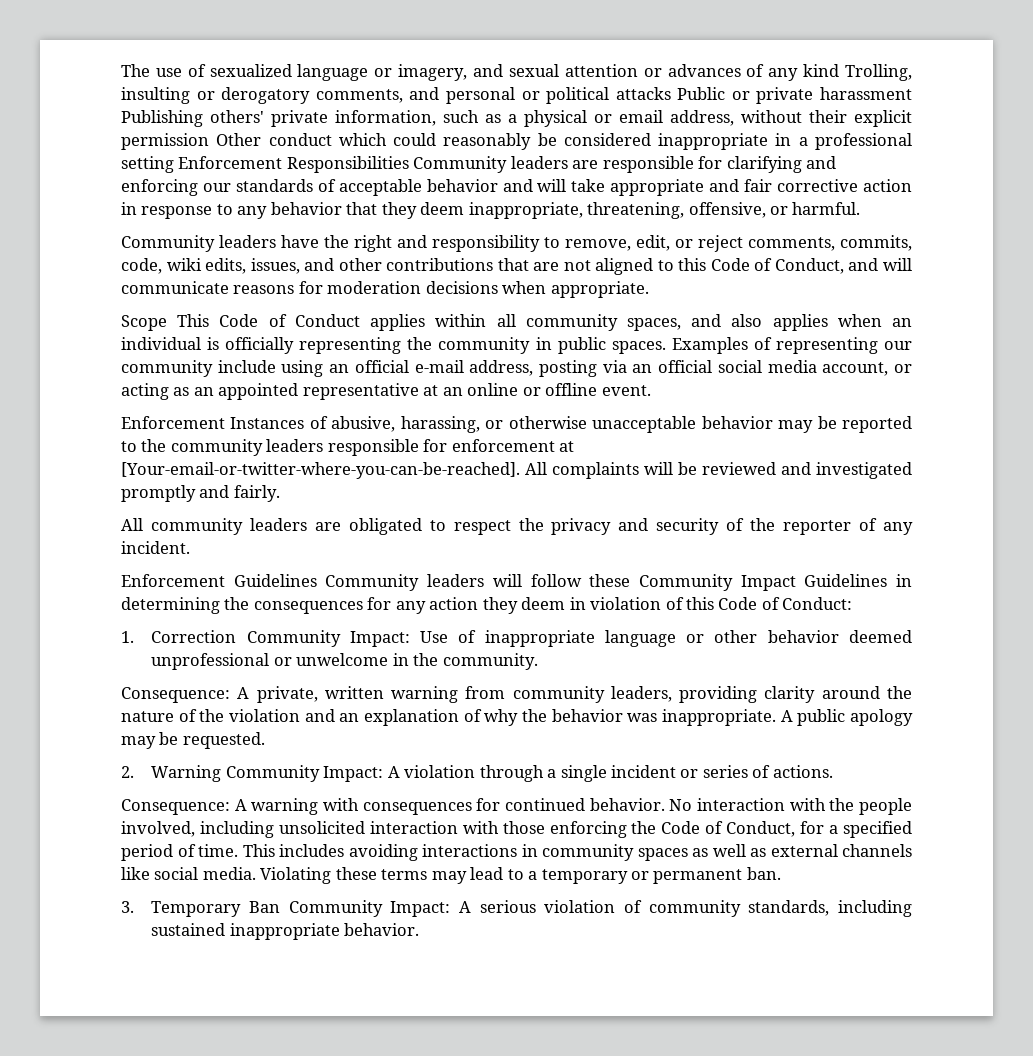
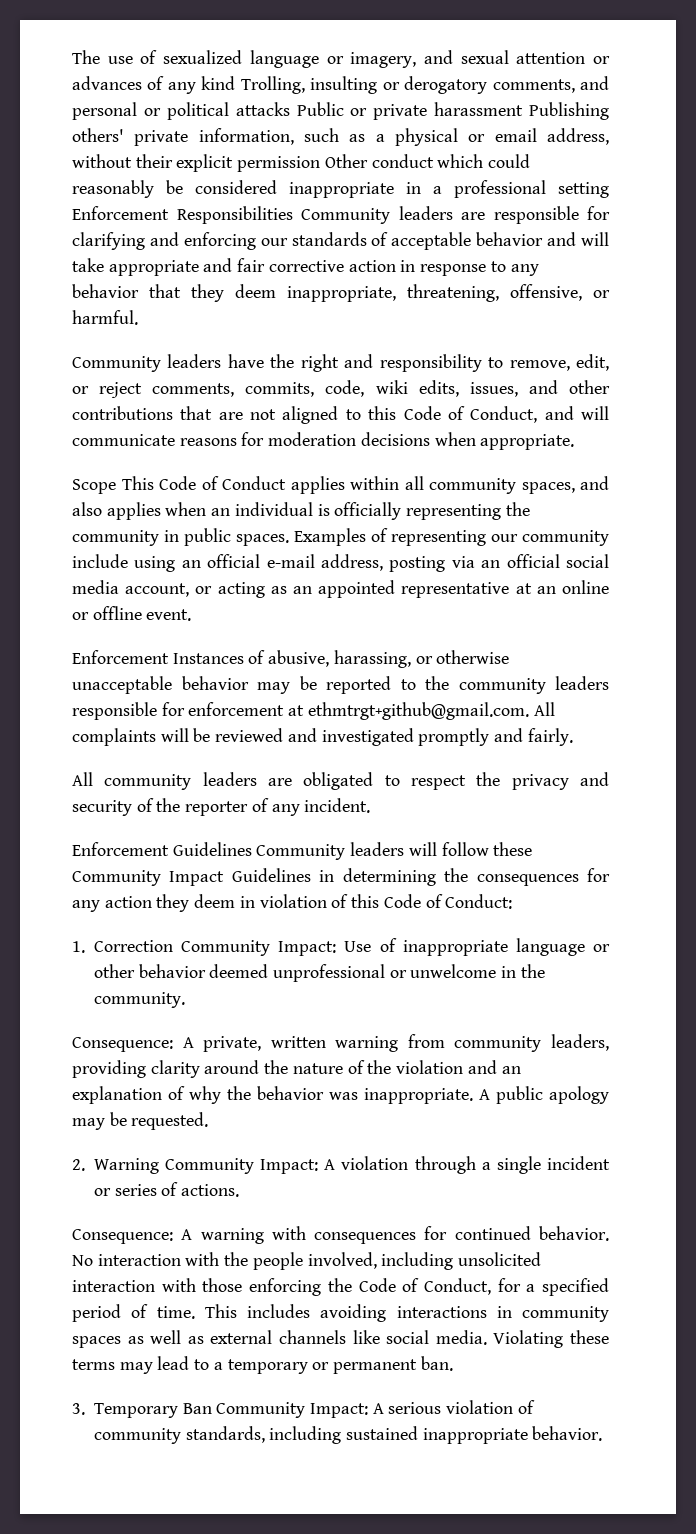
- Enforcement Instances of abusive, harassing, or otherwise unacceptable behavior may be reported to the community leaders responsible for enforcement at [Your-email-or-twitter-where-you-can-be-reached]. All complaints will be reviewed and investigated promptly and fairly.
+ Enforcement Instances of abusive, harassing, or otherwise unacceptable behavior may be reported to the community leaders responsible for enforcement at ethmtrgt+github@gmail.com. All complaints will be reviewed and investigated promptly and fairly.

